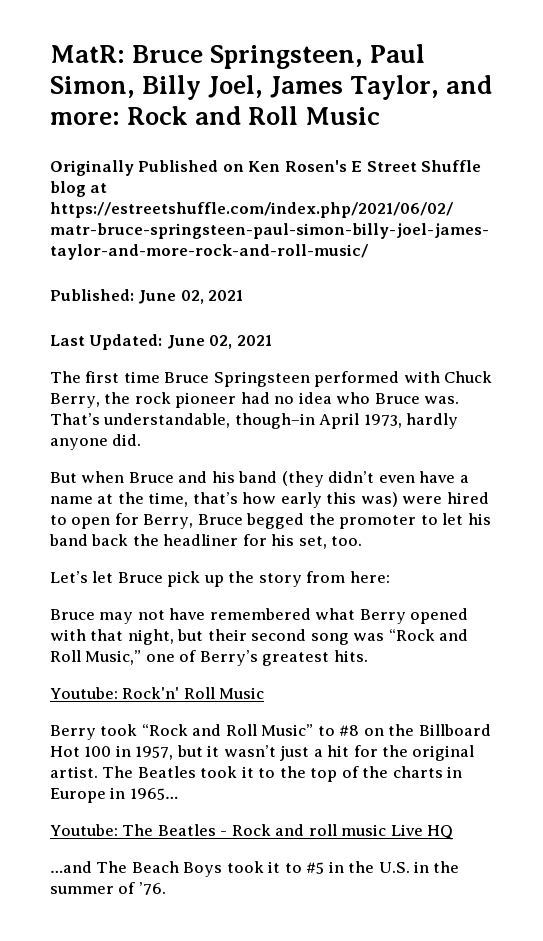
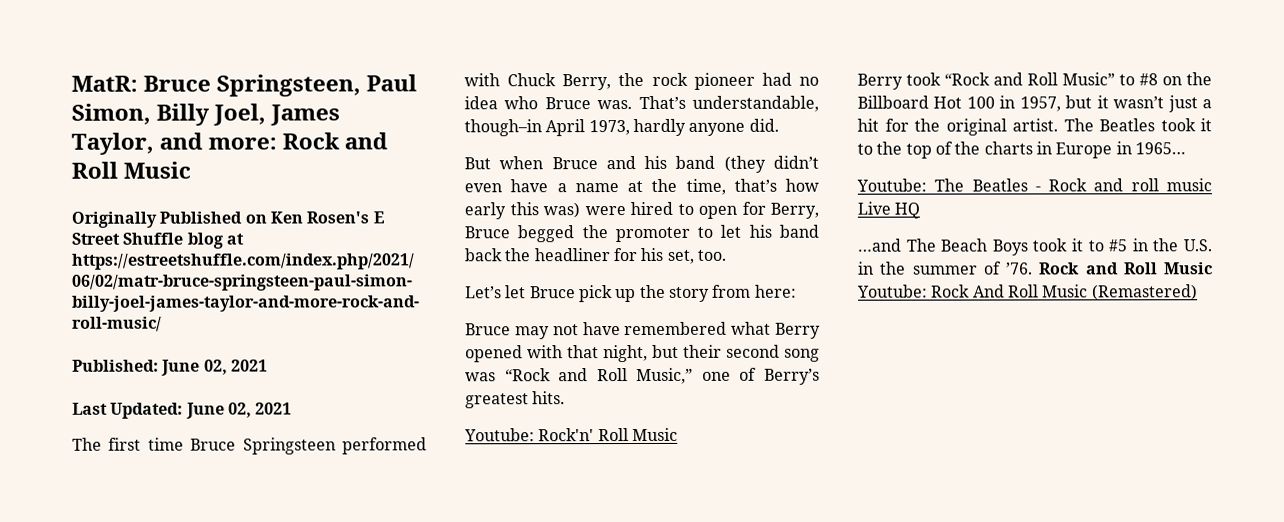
+ Rock and Roll Music Youtube: Rock And Roll Music (Remastered)

